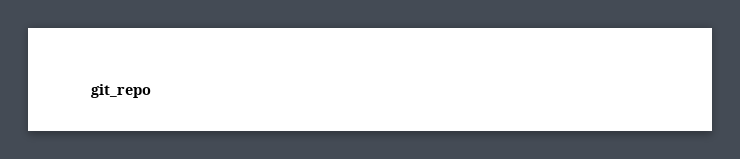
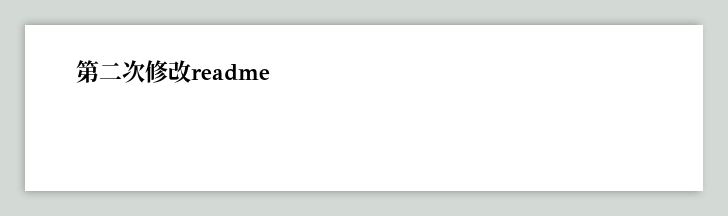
- git_repo
+ 第二次修改readme

